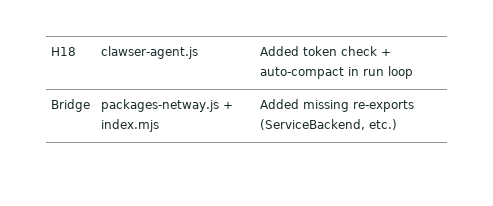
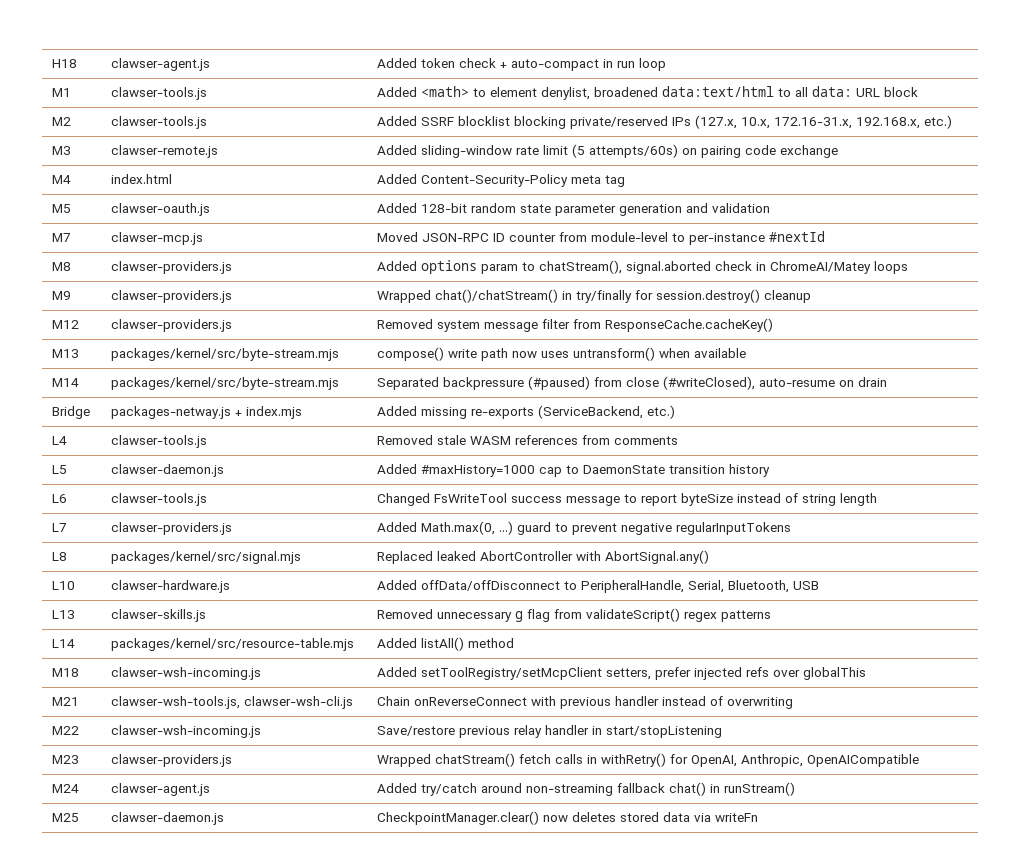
+ M1 | clawser-tools.js | Added <math> to element denylist, broadened data:text/html to all data: URL block
+ M2 | clawser-tools.js | Added SSRF blocklist blocking private/reserved IPs (127.x, 10.x, 172.16-31.x, 192.168.x, etc.)
+ M3 | clawser-remote.js | Added sliding-window rate limit (5 attempts/60s) on pairing code exchange
+ M4 | index.html | Added Content-Security-Policy meta tag
+ M5 | clawser-oauth.js | Added 128-bit random state parameter generation and validation
+ M7 | clawser-mcp.js | Moved JSON-RPC ID counter from module-level to per-instance #nextId
+ M8 | clawser-providers.js | Added options param to chatStream(), signal.aborted check in ChromeAI/Matey loops
+ M9 | clawser-providers.js | Wrapped chat()/chatStream() in try/finally for session.destroy() cleanup
+ M12 | clawser-providers.js | Removed system message filter from ResponseCache.cacheKey()
+ M13 | packages/kernel/src/byte-stream.mjs | compose() write path now uses untransform() when available
+ M14 | packages/kernel/src/byte-stream.mjs | Separated backpressure (#paused) from close (#writeClosed), auto-resume on drain
+ L4 | clawser-tools.js | Removed stale WASM references from comments
+ L5 | clawser-daemon.js | Added #maxHistory=1000 cap to DaemonState transition history
+ L6 | clawser-tools.js | Changed FsWriteTool success message to report byteSize instead of string length
+ L7 | clawser-providers.js | Added Math.max(0, ...) guard to prevent negative regularInputTokens
+ L8 | packages/kernel/src/signal.mjs | Replaced leaked AbortController with AbortSignal.any()
+ L10 | clawser-hardware.js | Added offData/offDisconnect to PeripheralHandle, Serial, Bluetooth, USB
+ L13 | clawser-skills.js | Removed unnecessary g flag from validateScript() regex patterns
+ L14 | packages/kernel/src/resource-table.mjs | Added listAll() method
+ M18 | clawser-wsh-incoming.js | Added setToolRegistry/setMcpClient setters, prefer injected refs over globalThis
+ M21 | clawser-wsh-tools.js, clawser-wsh-cli.js | Chain onReverseConnect with previous handler instead of overwriting
+ M22 | clawser-wsh-incoming.js | Save/restore previous relay handler in start/stopListening
+ M23 | clawser-providers.js | Wrapped chatStream() fetch calls in withRetry() for OpenAI, Anthropic, OpenAICompatible
+ M24 | clawser-agent.js | Added try/catch around non-streaming fallback chat() in runStream()
+ M25 | clawser-daemon.js | CheckpointManager.clear() now deletes stored data via writeFn

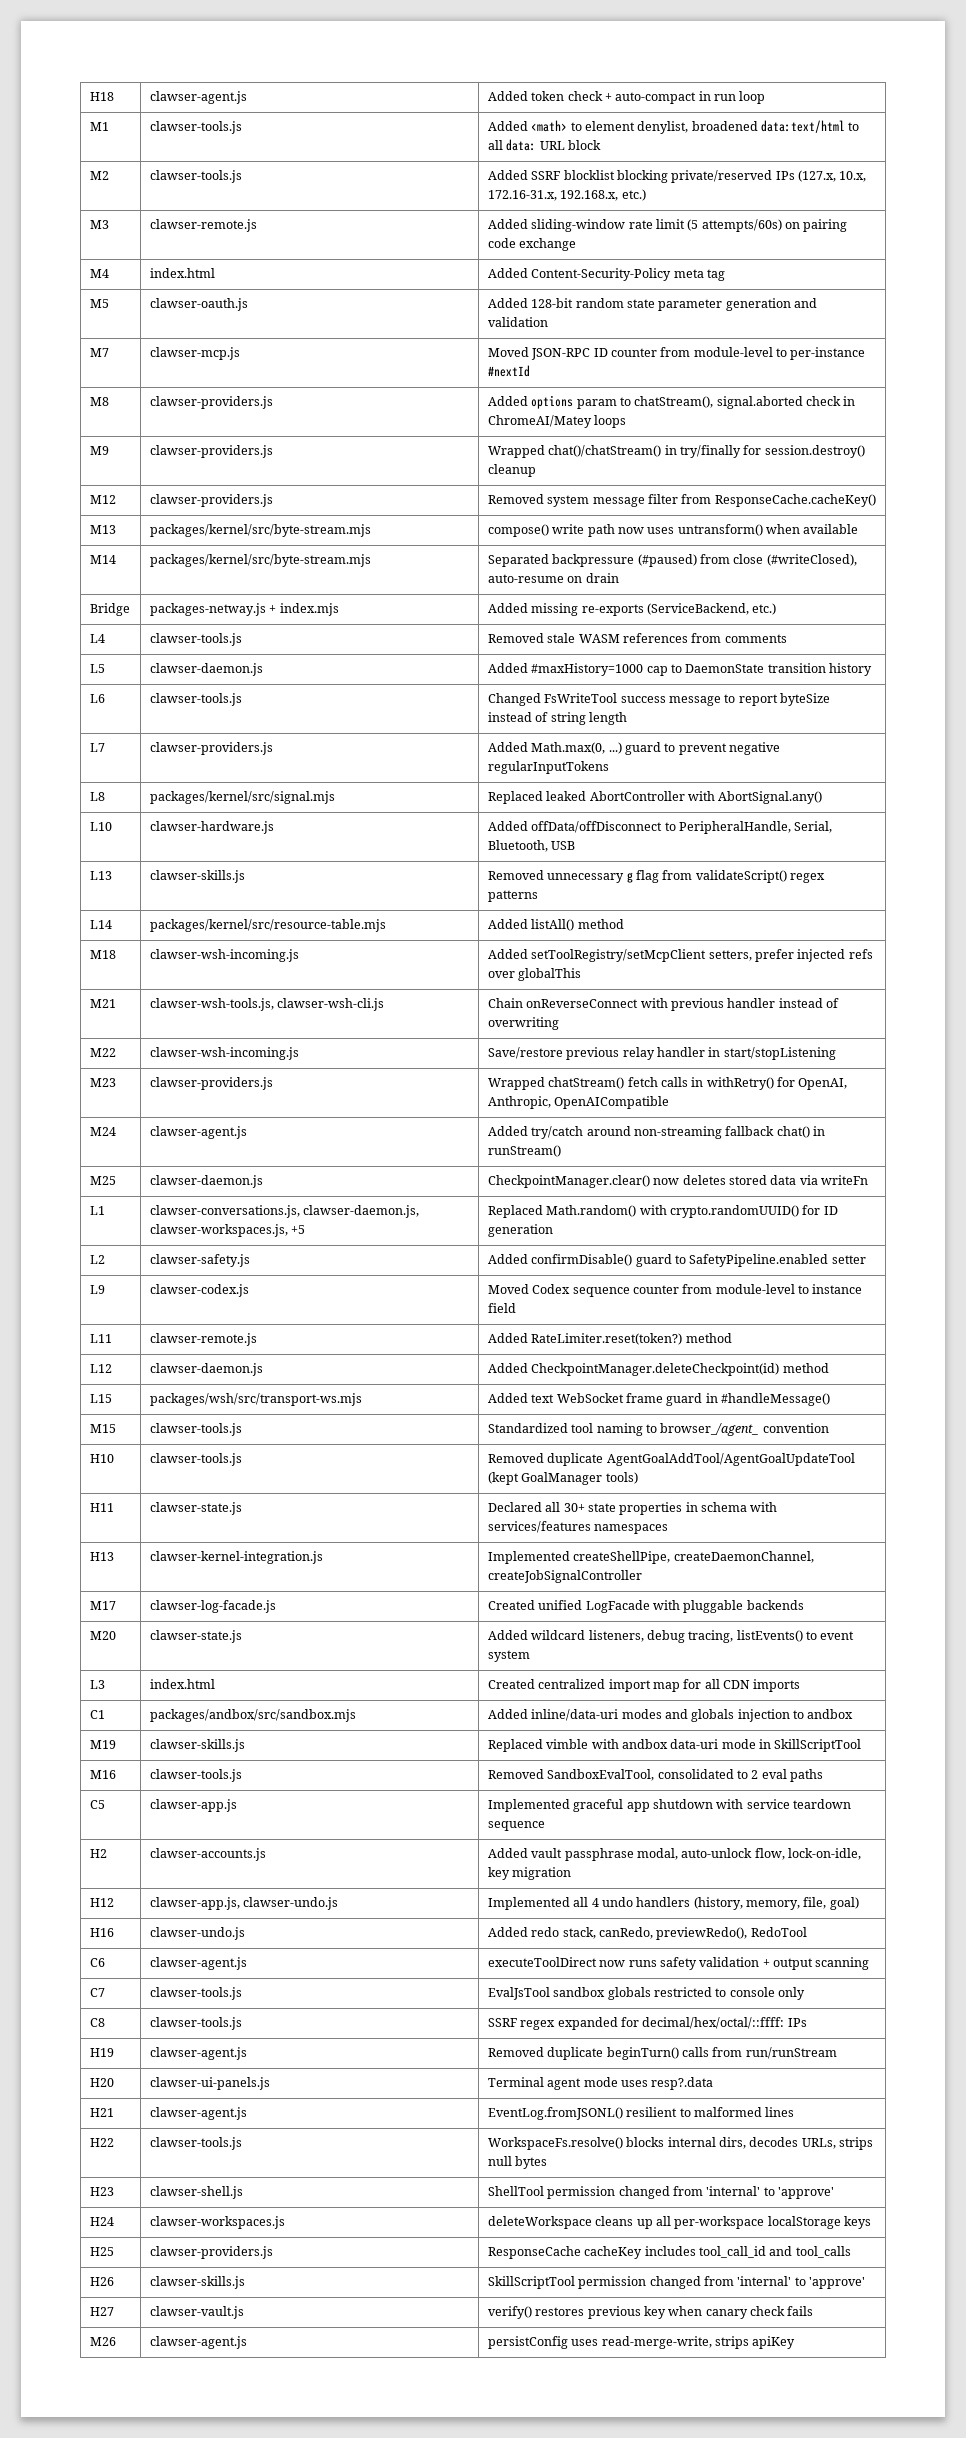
+ L1 | clawser-conversations.js, clawser-daemon.js, clawser-workspaces.js, +5 | Replaced Math.random() with crypto.randomUUID() for ID generation
+ L2 | clawser-safety.js | Added confirmDisable() guard to SafetyPipeline.enabled setter
+ L9 | clawser-codex.js | Moved Codex sequence counter from module-level to instance field
+ L11 | clawser-remote.js | Added RateLimiter.reset(token?) method
+ L12 | clawser-daemon.js | Added CheckpointManager.deleteCheckpoint(id) method
+ L15 | packages/wsh/src/transport-ws.mjs | Added text WebSocket frame guard in #handleMessage()
+ M15 | clawser-tools.js | Standardized tool naming to browser_/agent_ convention
+ H10 | clawser-tools.js | Removed duplicate AgentGoalAddTool/AgentGoalUpdateTool (kept GoalManager tools)
+ H11 | clawser-state.js | Declared all 30+ state properties in schema with services/features namespaces
+ H13 | clawser-kernel-integration.js | Implemented createShellPipe, createDaemonChannel, createJobSignalController
+ M17 | clawser-log-facade.js | Created unified LogFacade with pluggable backends
+ M20 | clawser-state.js | Added wildcard listeners, debug tracing, listEvents() to event system
+ L3 | index.html | Created centralized import map for all CDN imports
+ C1 | packages/andbox/src/sandbox.mjs | Added inline/data-uri modes and globals injection to andbox
+ M19 | clawser-skills.js | Replaced vimble with andbox data-uri mode in SkillScriptTool
+ M16 | clawser-tools.js | Removed SandboxEvalTool, consolidated to 2 eval paths
+ C5 | clawser-app.js | Implemented graceful app shutdown with service teardown sequence
+ H2 | clawser-accounts.js | Added vault passphrase modal, auto-unlock flow, lock-on-idle, key migration
+ H12 | clawser-app.js, clawser-undo.js | Implemented all 4 undo handlers (history, memory, file, goal)
+ H16 | clawser-undo.js | Added redo stack, canRedo, previewRedo(), RedoTool
+ C6 | clawser-agent.js | executeToolDirect now runs safety validation + output scanning
+ C7 | clawser-tools.js | EvalJsTool sandbox globals restricted to console only
+ C8 | clawser-tools.js | SSRF regex expanded for decimal/hex/octal/::ffff: IPs
+ H19 | clawser-agent.js | Removed duplicate beginTurn() calls from run/runStream
+ H20 | clawser-ui-panels.js | Terminal agent mode uses resp?.data
+ H21 | clawser-agent.js | EventLog.fromJSONL() resilient to malformed lines
+ H22 | clawser-tools.js | WorkspaceFs.resolve() blocks internal dirs, decodes URLs, strips null bytes
+ H23 | clawser-shell.js | ShellTool permission changed from 'internal' to 'approve'
+ H24 | clawser-workspaces.js | deleteWorkspace cleans up all per-workspace localStorage keys
+ H25 | clawser-providers.js | ResponseCache cacheKey includes tool_call_id and tool_calls
+ H26 | clawser-skills.js | SkillScriptTool permission changed from 'internal' to 'approve'
+ H27 | clawser-vault.js | verify() restores previous key when canary check fails
+ M26 | clawser-agent.js | persistConfig uses read-merge-write, strips apiKey

